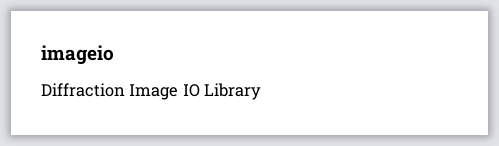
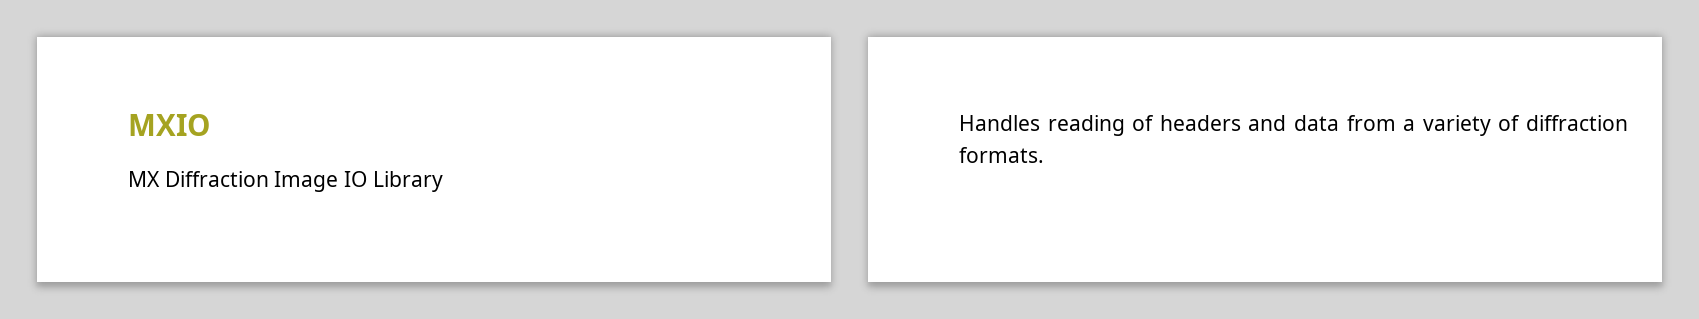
- imageio
- Diffraction Image IO Library
+ MXIO
+ MX Diffraction Image IO Library
+ Handles reading of headers and data from a variety of diffraction formats.

